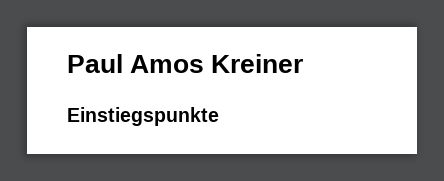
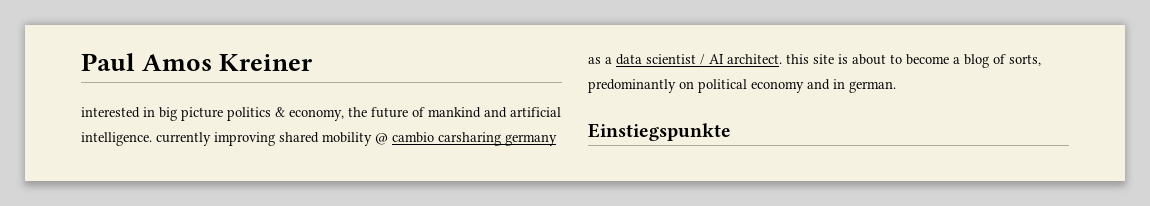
+ interested in big picture politics & economy, the future of mankind and artificial intelligence. currently improving shared mobility @ cambio carsharing germany as a data scientist / AI architect. this site is about to become a blog of sorts, predominantly on political economy and in german.

